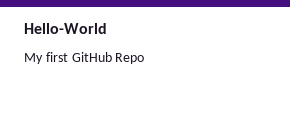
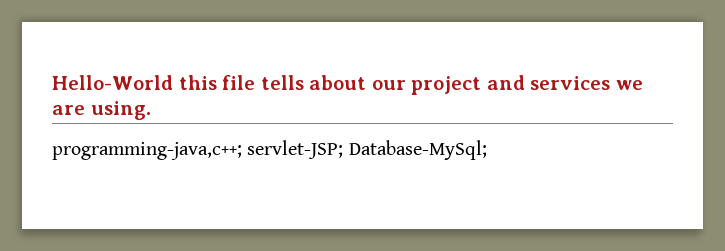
- Hello-World
- My first GitHub Repo
+ Hello-World this file tells about our project and services we are using.
+ programming-java,c++; servlet-JSP; Database-MySql;

